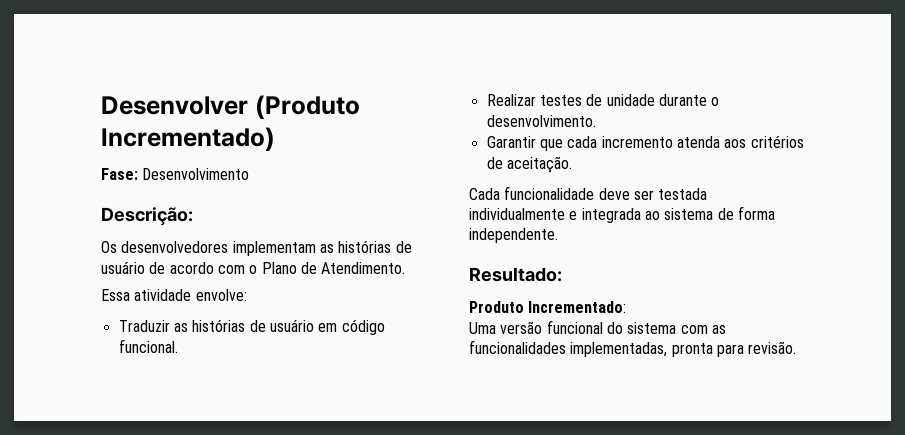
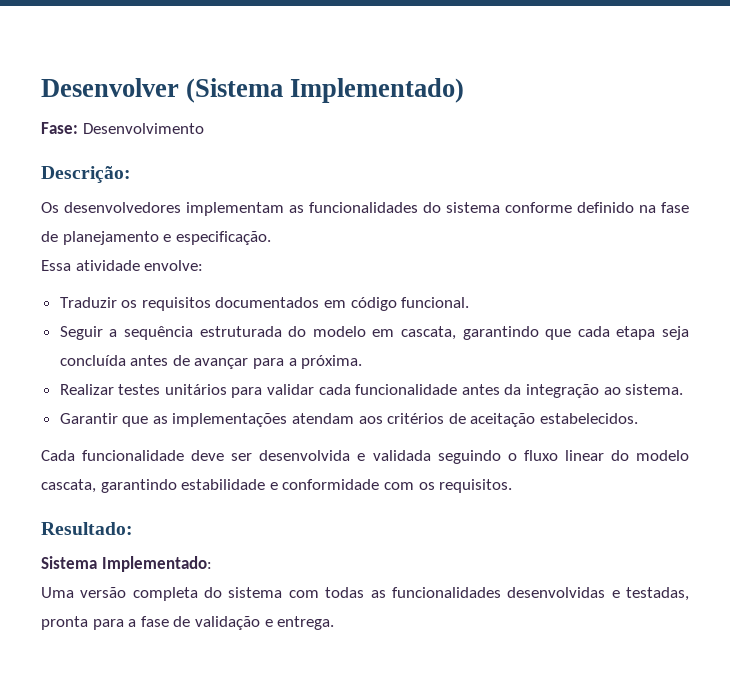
- Desenvolver (Produto Incrementado)
+ Desenvolver (Sistema Implementado)
- Os desenvolvedores implementam as histórias de usuário de acordo com o Plano de Atendimento.
+ Os desenvolvedores implementam as funcionalidades do sistema conforme definido na fase de planejamento e especificação.
- Traduzir as histórias de usuário em código funcional.
+ Traduzir os requisitos documentados em código funcional.
- Realizar testes de unidade durante o desenvolvimento.
+ Seguir a sequência estruturada do modelo em cascata, garantindo que cada etapa seja concluída antes de avançar para a próxima.
+ Realizar testes unitários para validar cada funcionalidade antes da integração ao sistema.
- Garantir que cada incremento atenda aos critérios de aceitação.
+ Garantir que as implementações atendam aos critérios de aceitação estabelecidos.
- Cada funcionalidade deve ser testada individualmente e integrada ao sistema de forma independente.
+ Cada funcionalidade deve ser desenvolvida e validada seguindo o fluxo linear do modelo cascata, garantindo estabilidade e conformidade com os requisitos.
- Produto Incrementado:
+ Sistema Implementado:
- Uma versão funcional do sistema com as funcionalidades implementadas, pronta para revisão.
+ Uma versão completa do sistema com todas as funcionalidades desenvolvidas e testadas, pronta para a fase de validação e entrega.

